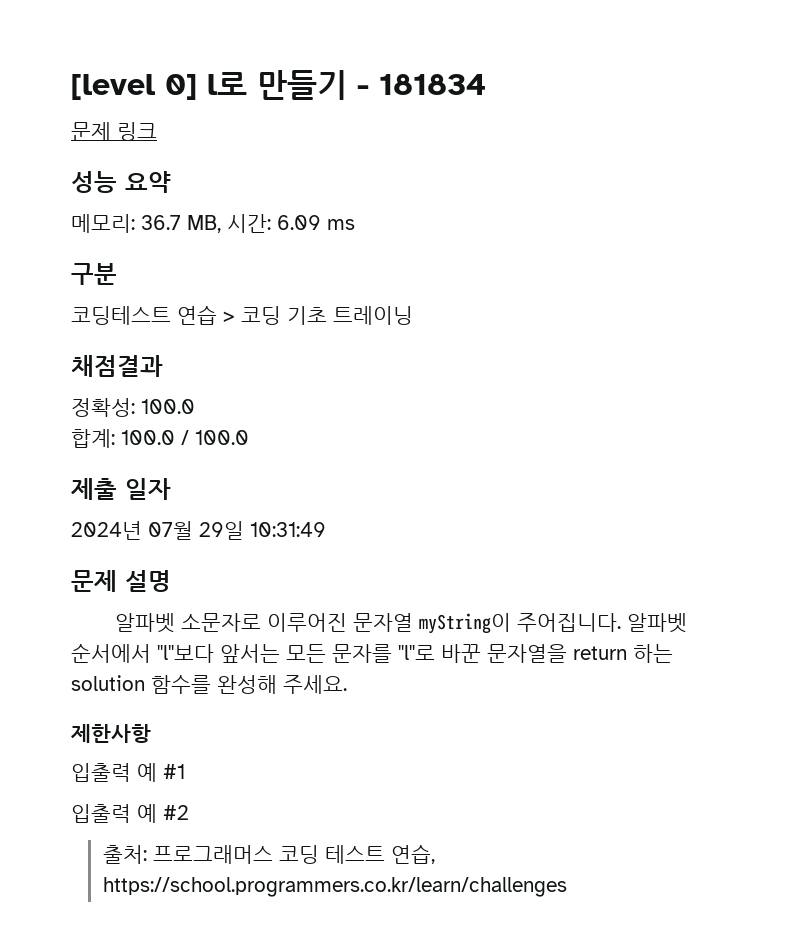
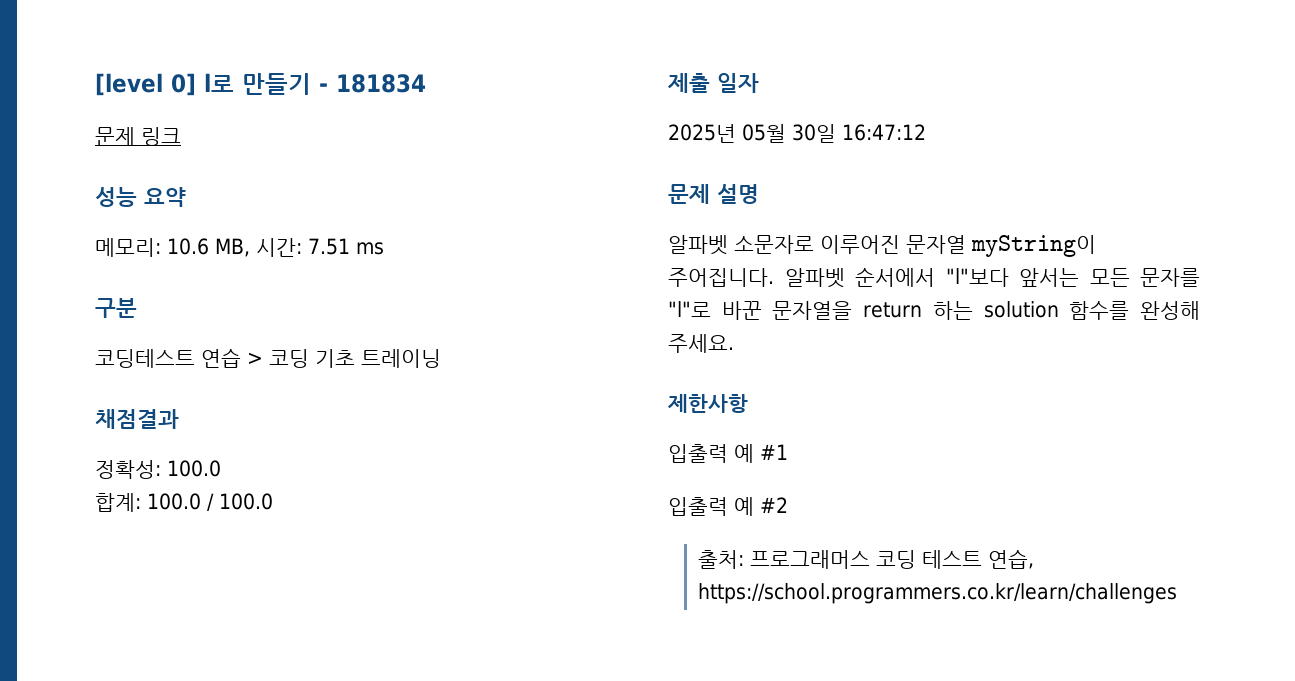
- 메모리: 36.7 MB, 시간: 6.09 ms
+ 메모리: 10.6 MB, 시간: 7.51 ms
- 2024년 07월 29일 10:31:49
+ 2025년 05월 30일 16:47:12

